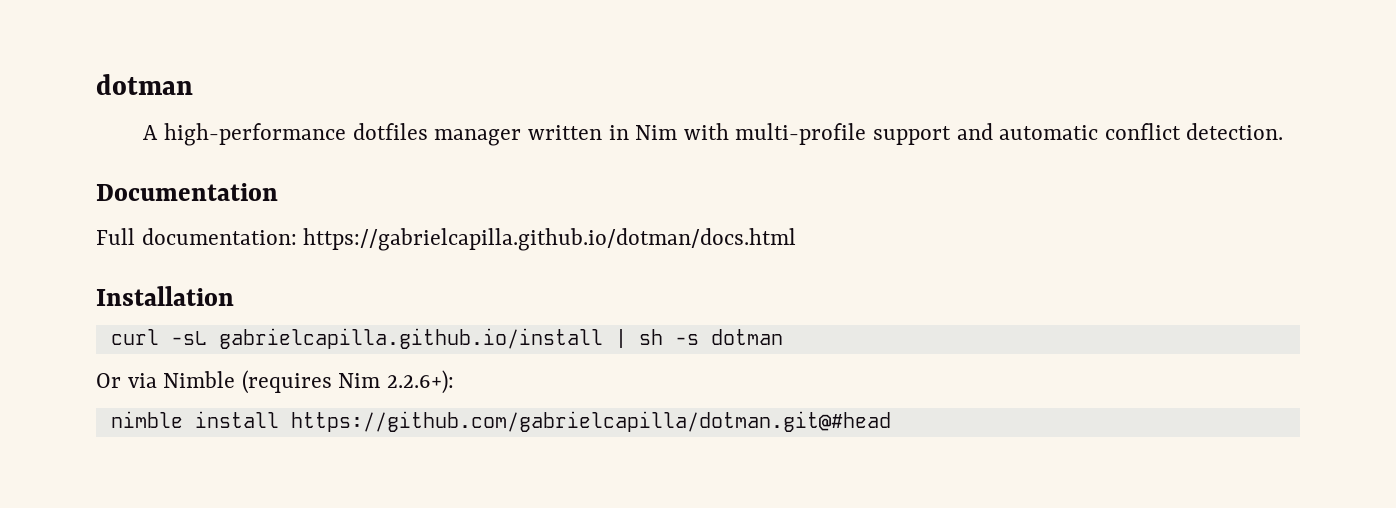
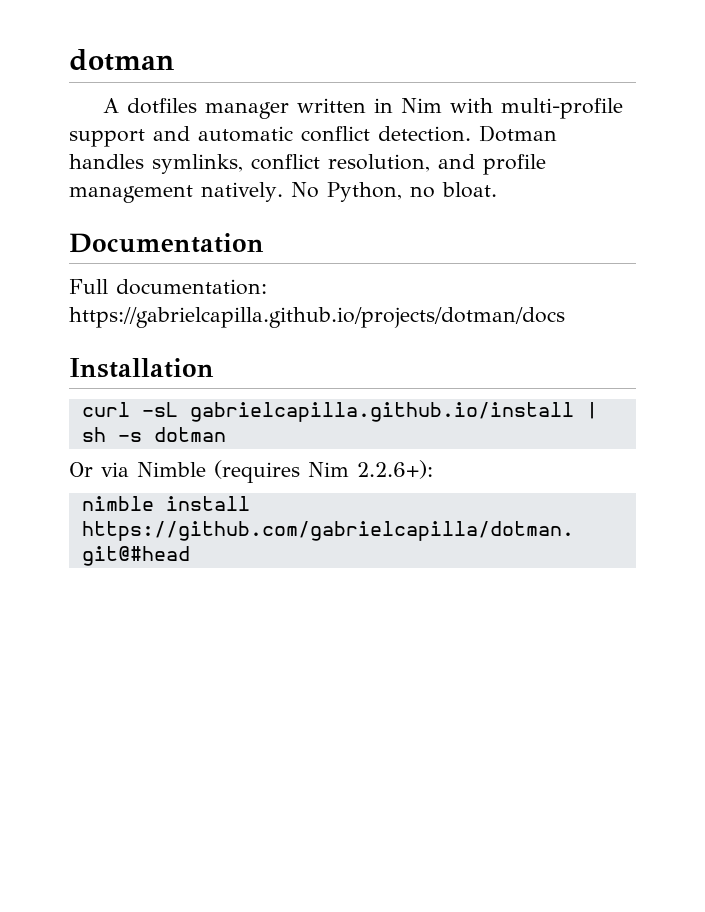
- A high-performance dotfiles manager written in Nim with multi-profile support and automatic conflict detection.
+ A dotfiles manager written in Nim with multi-profile support and automatic conflict detection. Dotman handles symlinks, conflict resolution, and profile management natively. No Python, no bloat.
- Full documentation: https://gabrielcapilla.github.io/dotman/docs.html
+ Full documentation: https://gabrielcapilla.github.io/projects/dotman/docs

